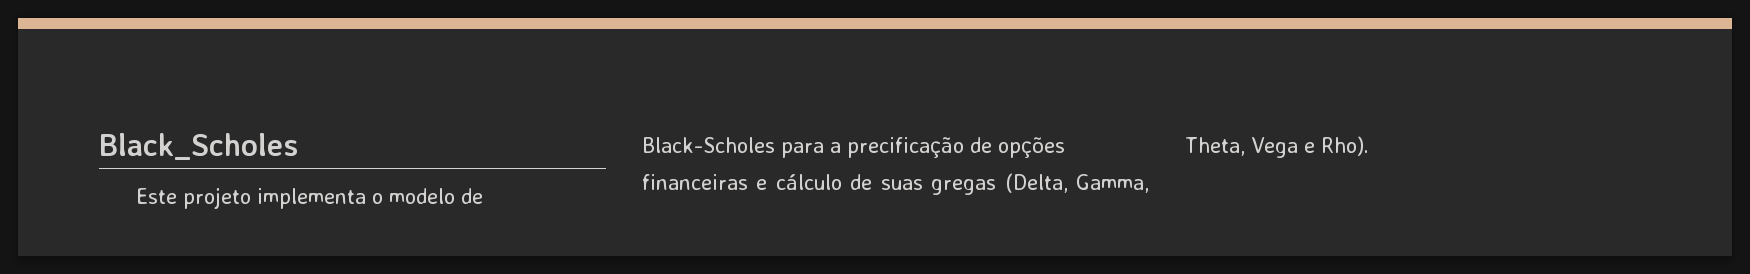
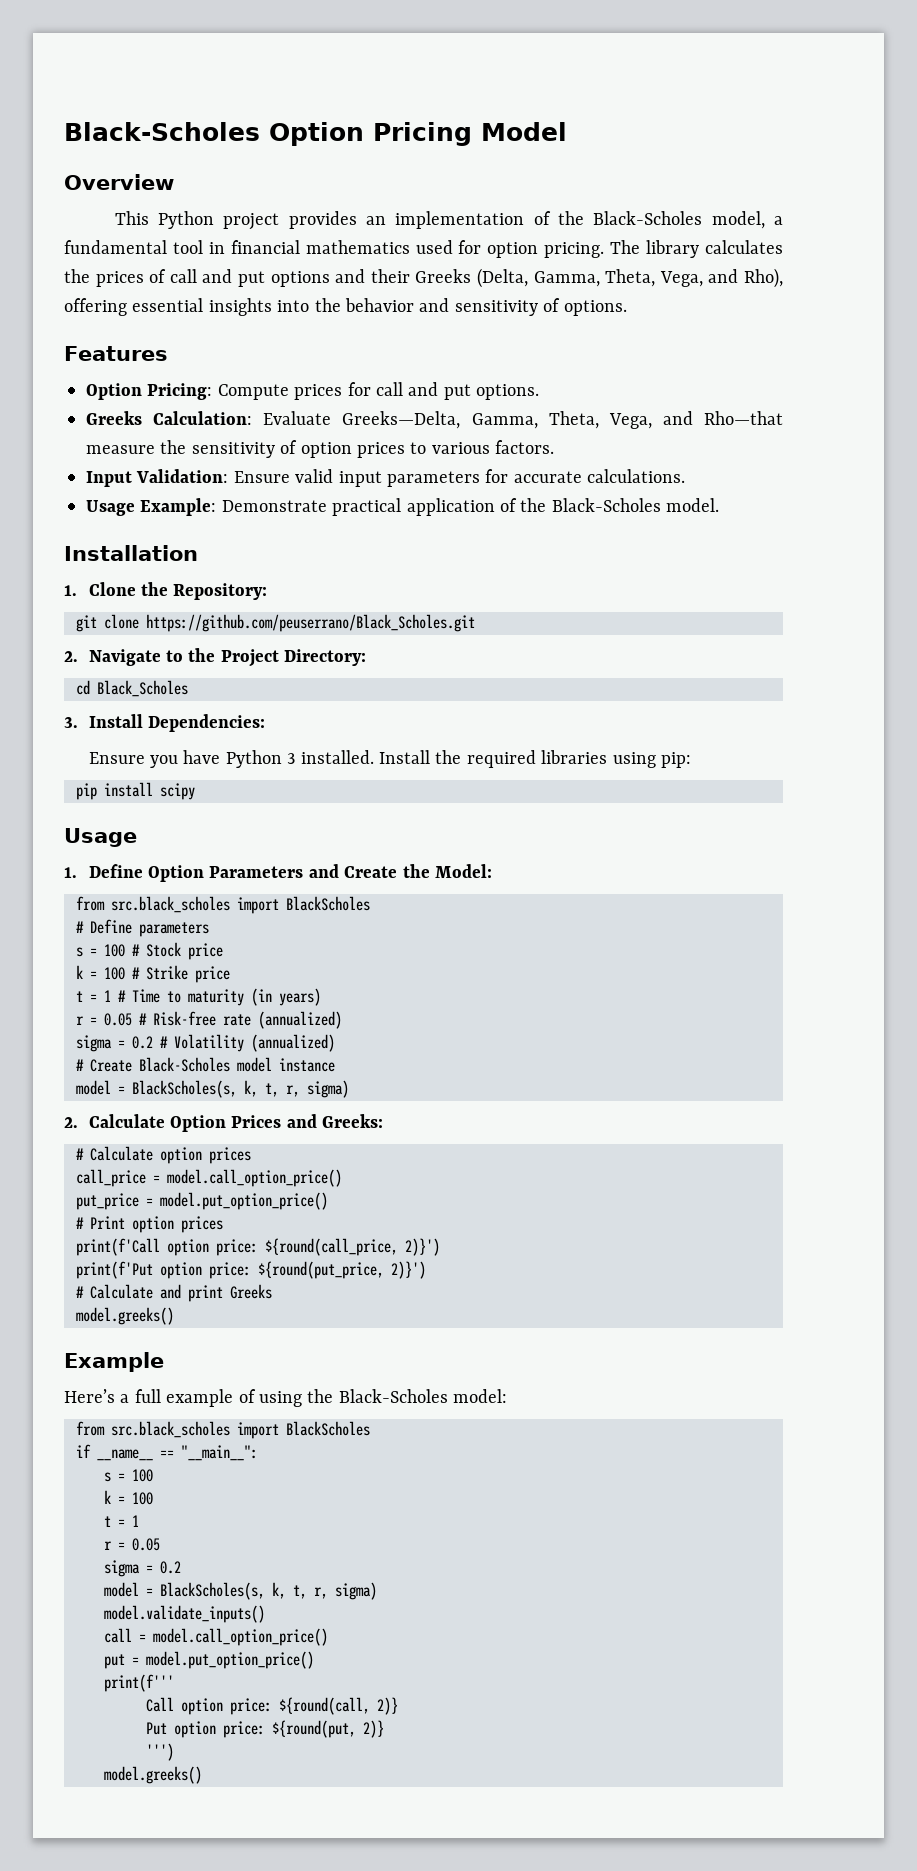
- Black_Scholes
- Este projeto implementa o modelo de Black-Scholes para a precificação de opções financeiras e cálculo de suas gregas (Delta, Gamma, Theta, Vega e Rho).
+ Black-Scholes Option Pricing Model
+ Overview
+ This Python project provides an implementation of the Black-Scholes model, a fundamental tool in financial mathematics used for option pricing. The library calculates the prices of call and put options and their Greeks (Delta, Gamma, Theta, Vega, and Rho), offering essential insights into the behavior and sensitivity of options.
+ Features
+ Option Pricing: Compute prices for call and put options.
+ Greeks Calculation: Evaluate Greeks—Delta, Gamma, Theta, Vega, and Rho—that measure the sensitivity of option prices to various factors.
+ Input Validation: Ensure valid input parameters for accurate calculations.
+ Usage Example: Demonstrate practical application of the Black-Scholes model.
+ Installation
+ 1. Clone the Repository:
+ git clone https://github.com/peuserrano/Black_Scholes.git
+ 2. Navigate to the Project Directory:
+ cd Black_Scholes
+ 3. Install Dependencies:
+ Ensure you have Python 3 installed. Install the required libraries using pip:
+ pip install scipy
+ Usage
+ 1. Define Option Parameters and Create the Model:
+ from src.black_scholes import BlackScholes
+ # Define parameters
+ s = 100 # Stock price
+ k = 100 # Strike price
+ t = 1 # Time to maturity (in years)
+ r = 0.05 # Risk-free rate (annualized)
+ sigma = 0.2 # Volatility (annualized)
+ # Create Black-Scholes model instance
+ model = BlackScholes(s, k, t, r, sigma)
+ 2. Calculate Option Prices and Greeks:
+ # Calculate option prices
+ call_price = model.call_option_price()
+ put_price = model.put_option_price()
+ # Print option prices
+ print(f'Call option price: ${round(call_price, 2)}')
+ print(f'Put option price: ${round(put_price, 2)}')
+ # Calculate and print Greeks
+ model.greeks()
+ Example
+ Here’s a full example of using the Black-Scholes model:
+ from src.black_scholes import BlackScholes
+ if __name__ == "__main__":
+ s = 100
+ k = 100
+ t = 1
+ r = 0.05
+ sigma = 0.2
+ model = BlackScholes(s, k, t, r, sigma)
+ model.validate_inputs()
+ call = model.call_option_price()
+ put = model.put_option_price()
+ print(f'''
+ Call option price: ${round(call, 2)}
+ Put option price: ${round(put, 2)}
+ ''')
+ model.greeks()

